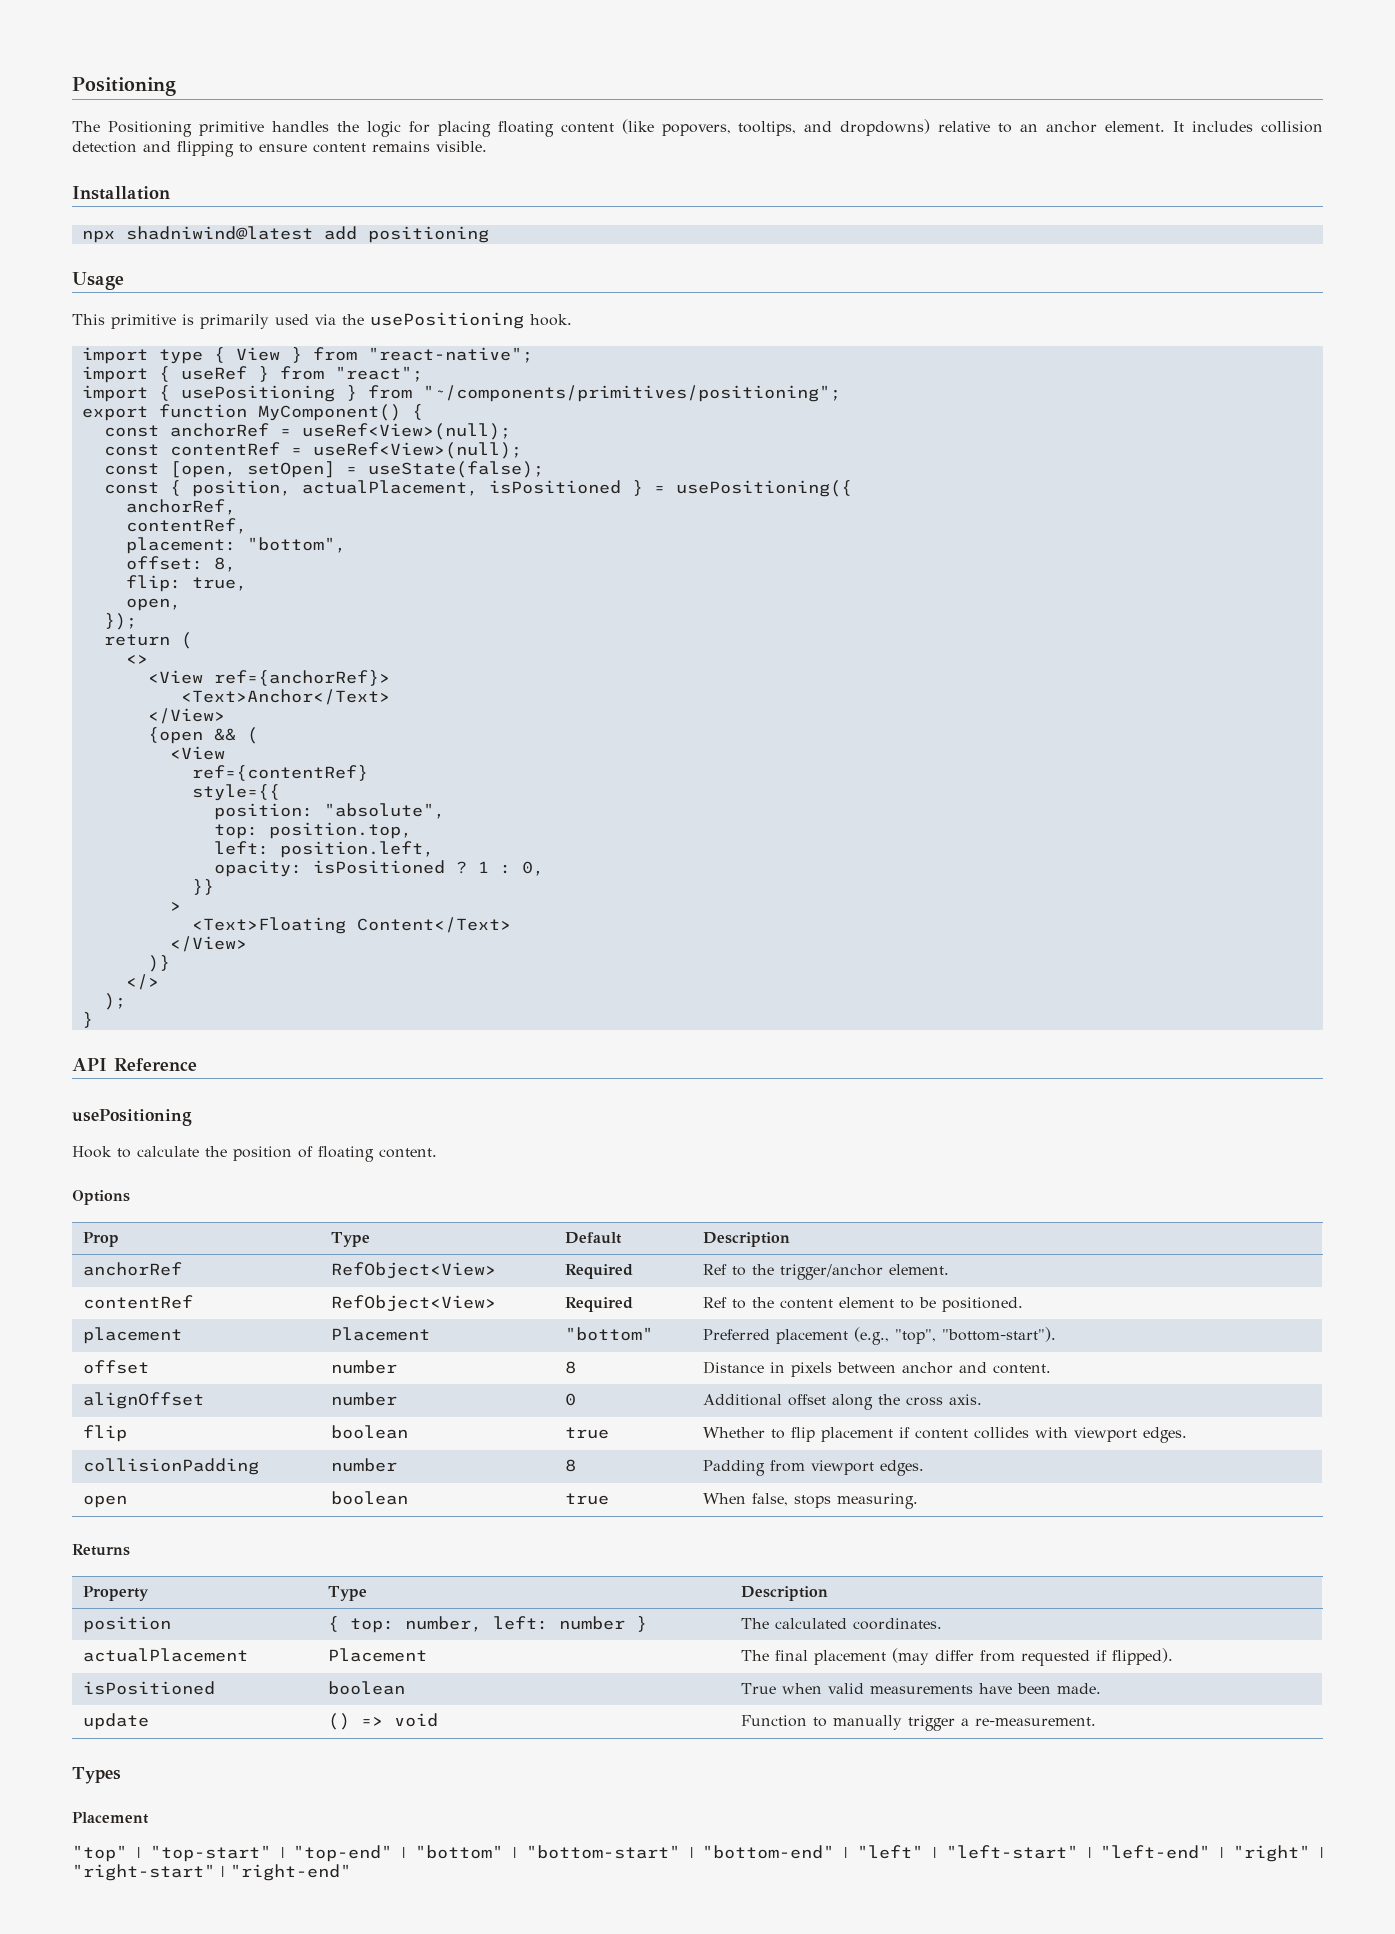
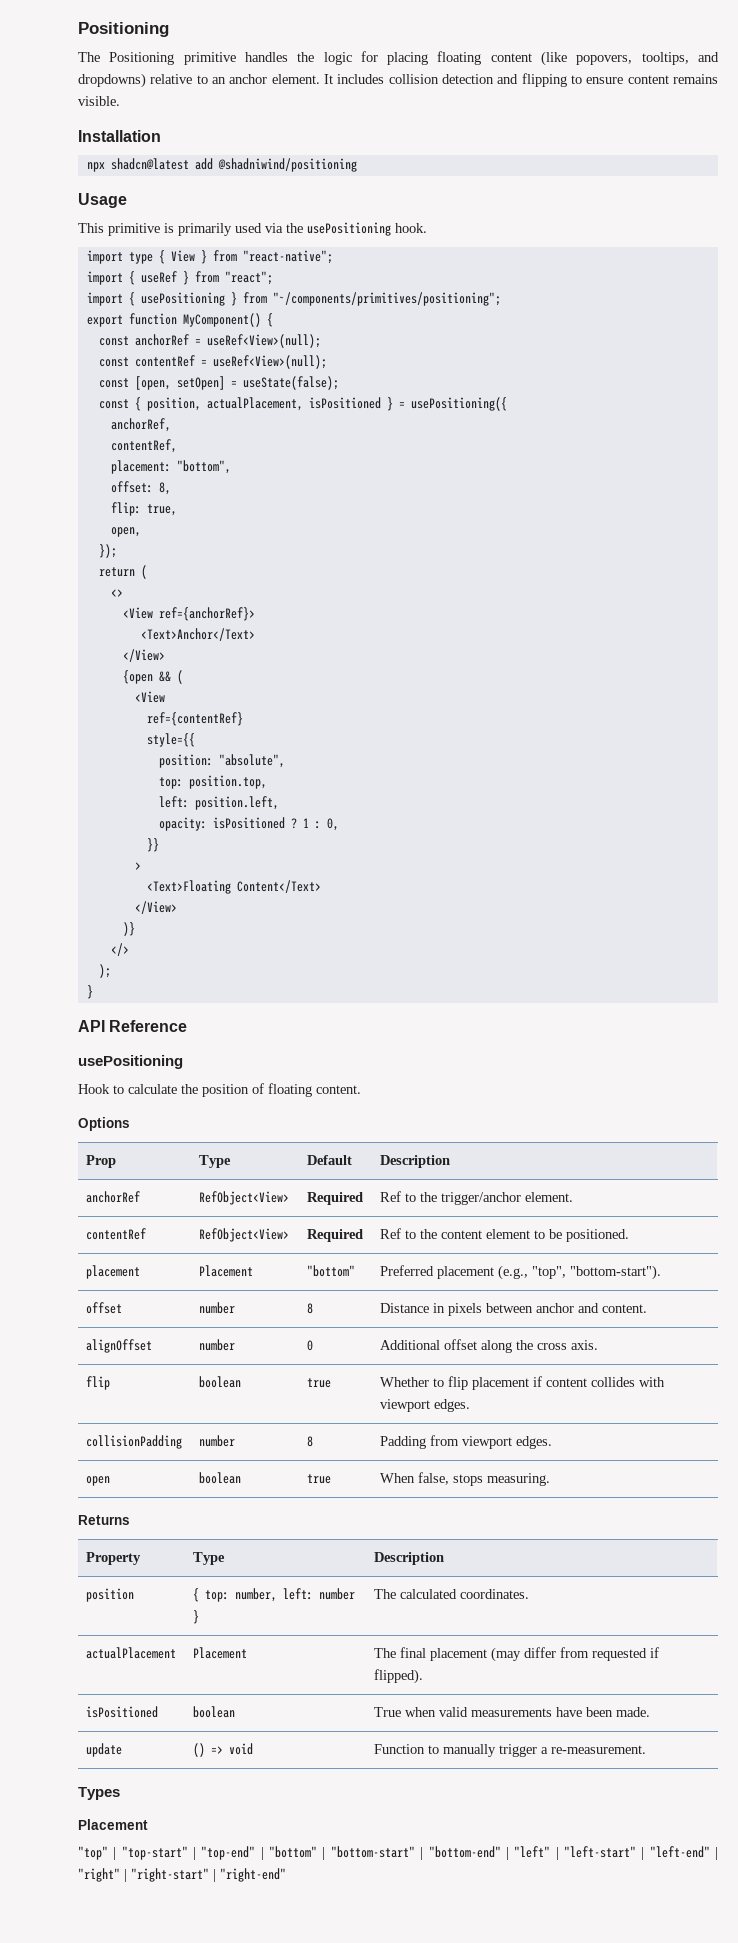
- npx shadniwind@latest add positioning
+ npx shadcn@latest add @shadniwind/positioning

